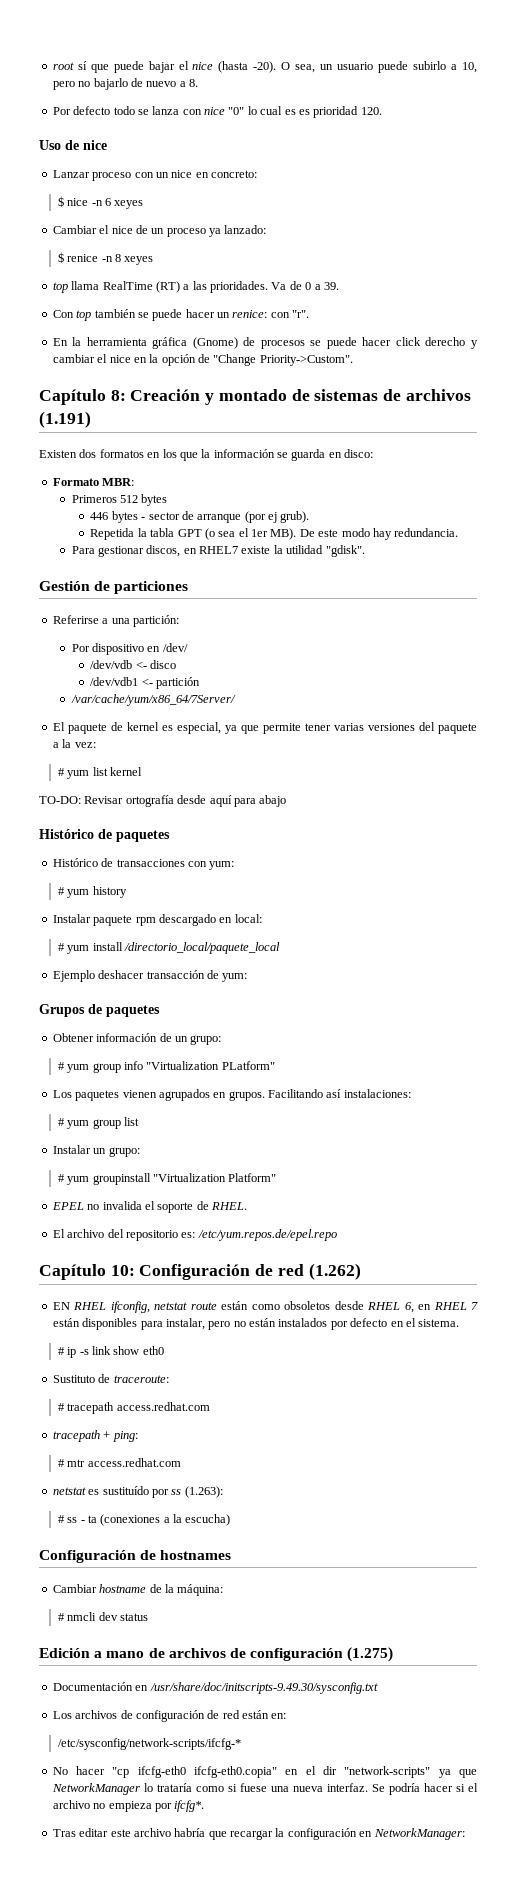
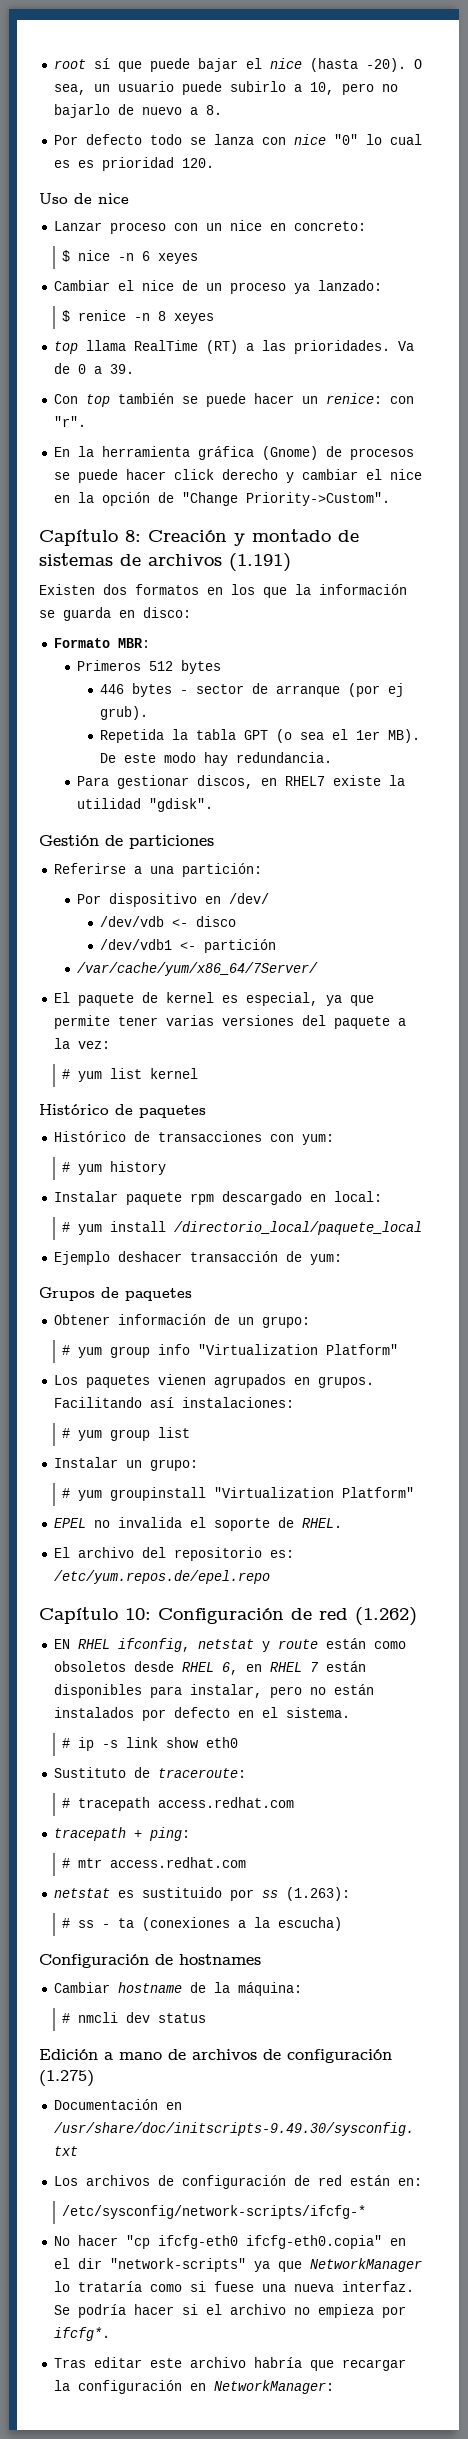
- TO-DO: Revisar ortografía desde aquí para abajo
- # yum group info "Virtualization PLatform"
+ # yum group info "Virtualization Platform"
- EN RHEL ifconfig, netstat route están como obsoletos desde RHEL 6, en RHEL 7 están disponibles para instalar, pero no están instalados por defecto en el sistema.
+ EN RHEL ifconfig, netstat y route están como obsoletos desde RHEL 6, en RHEL 7 están disponibles para instalar, pero no están instalados por defecto en el sistema.
- netstat es sustituído por ss (1.263):
+ netstat es sustituido por ss (1.263):

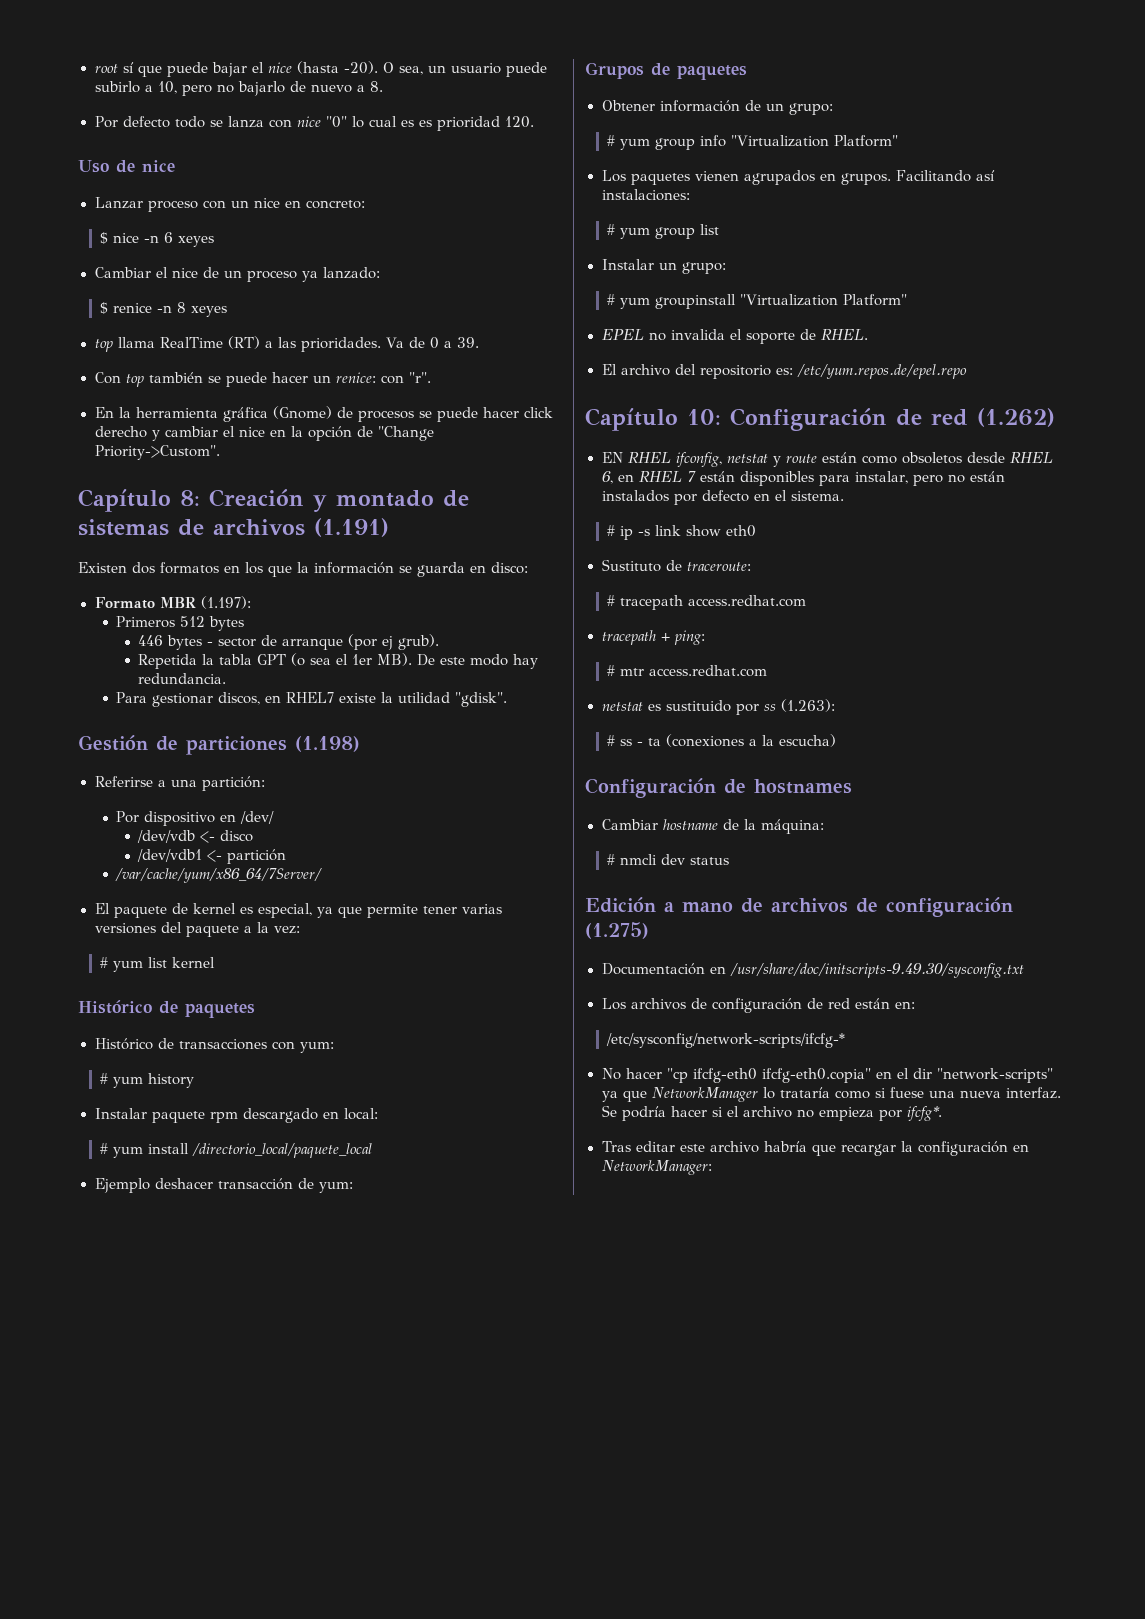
- Formato MBR:
+ Formato MBR (1.197):
- Gestión de particiones
+ Gestión de particiones (1.198)

